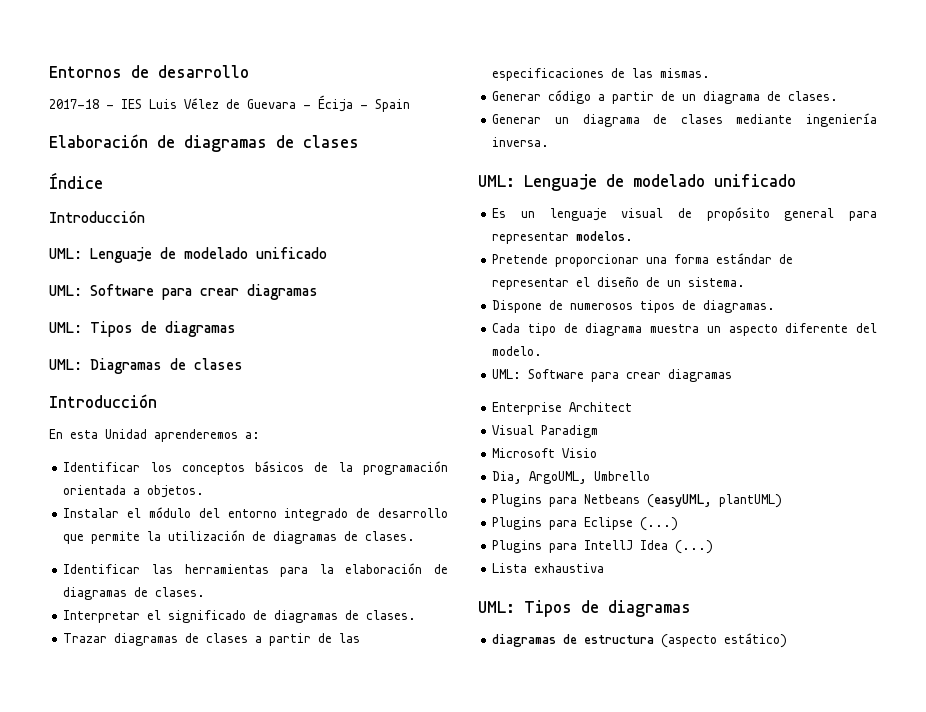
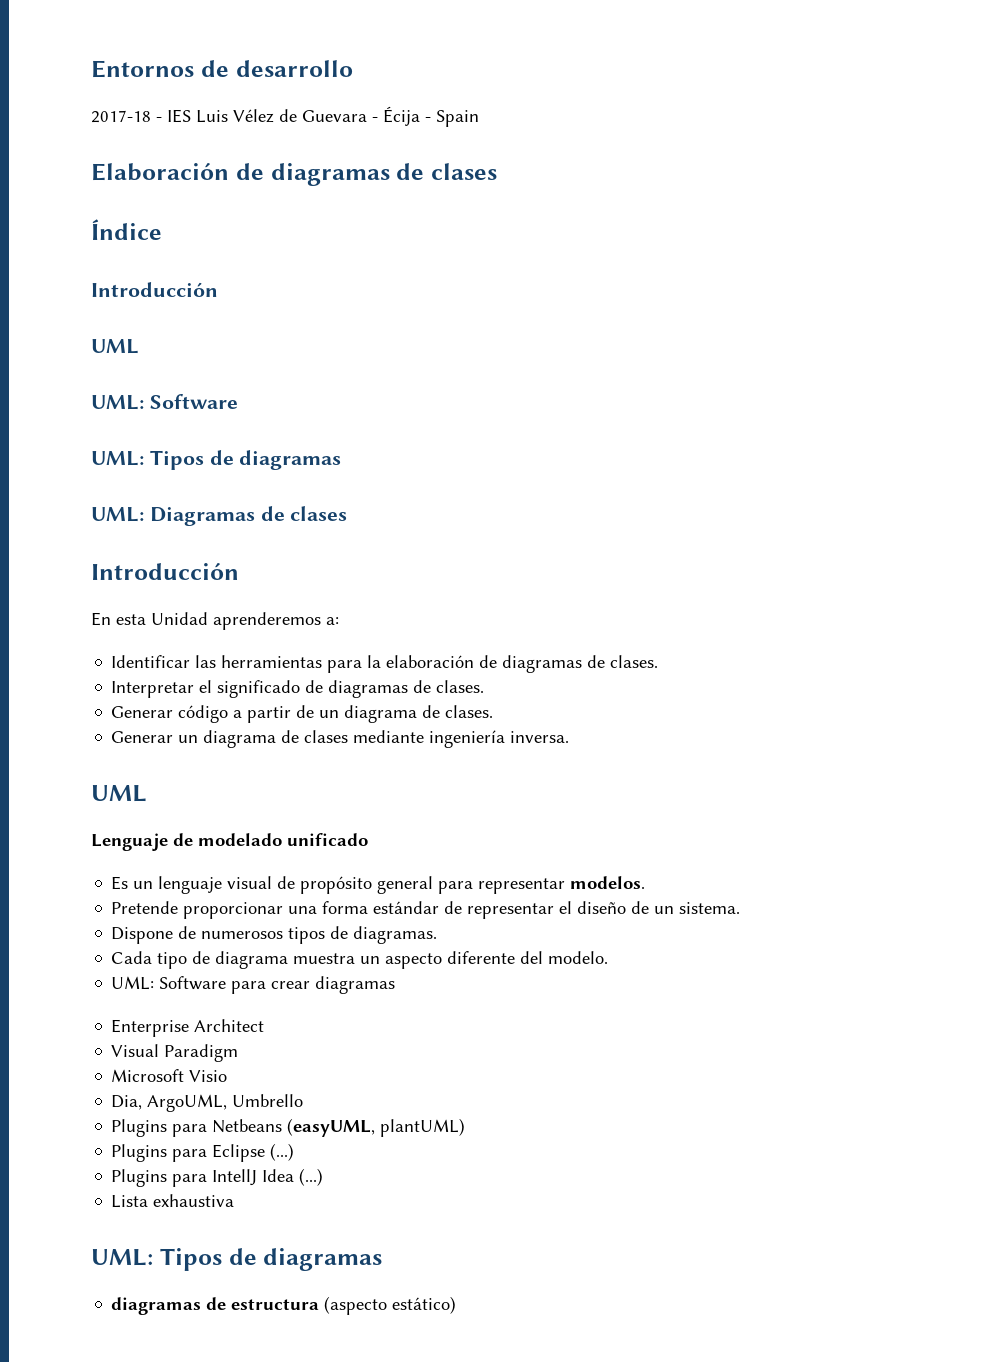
  Índice
  Introducción
- UML: Lenguaje de modelado unificado
- UML: Software para crear diagramas
+ UML
+ UML: Software
- Identificar los conceptos básicos de la programación orientada a objetos.
- Instalar el módulo del entorno integrado de desarrollo que permite la utilización de diagramas de clases.
- Trazar diagramas de clases a partir de las especificaciones de las mismas.
  Generar un diagrama de clases mediante ingeniería inversa.
- UML: Lenguaje de modelado unificado
+ UML
+ Lenguaje de modelado unificado

